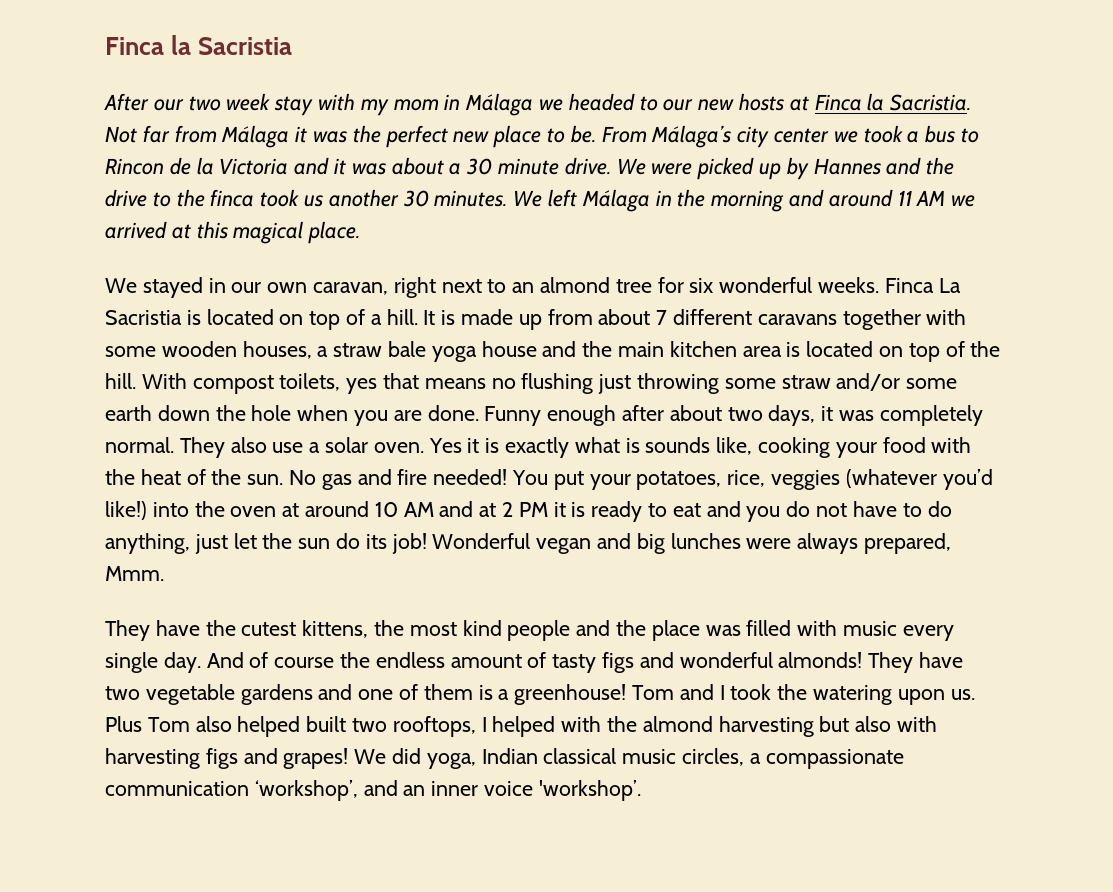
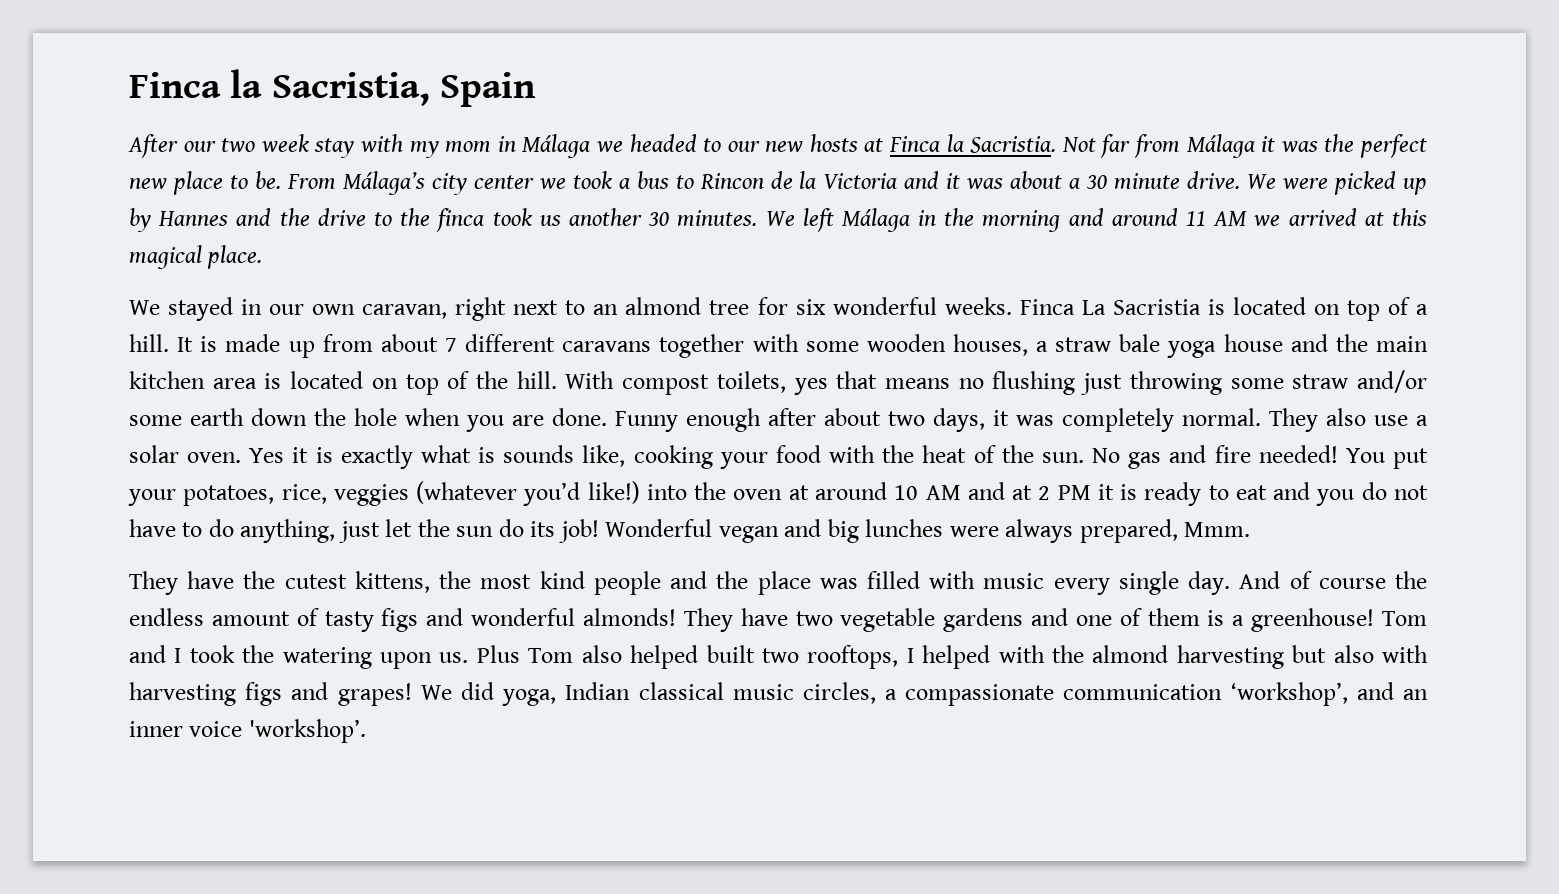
- Finca la Sacristia
+ Finca la Sacristia, Spain

